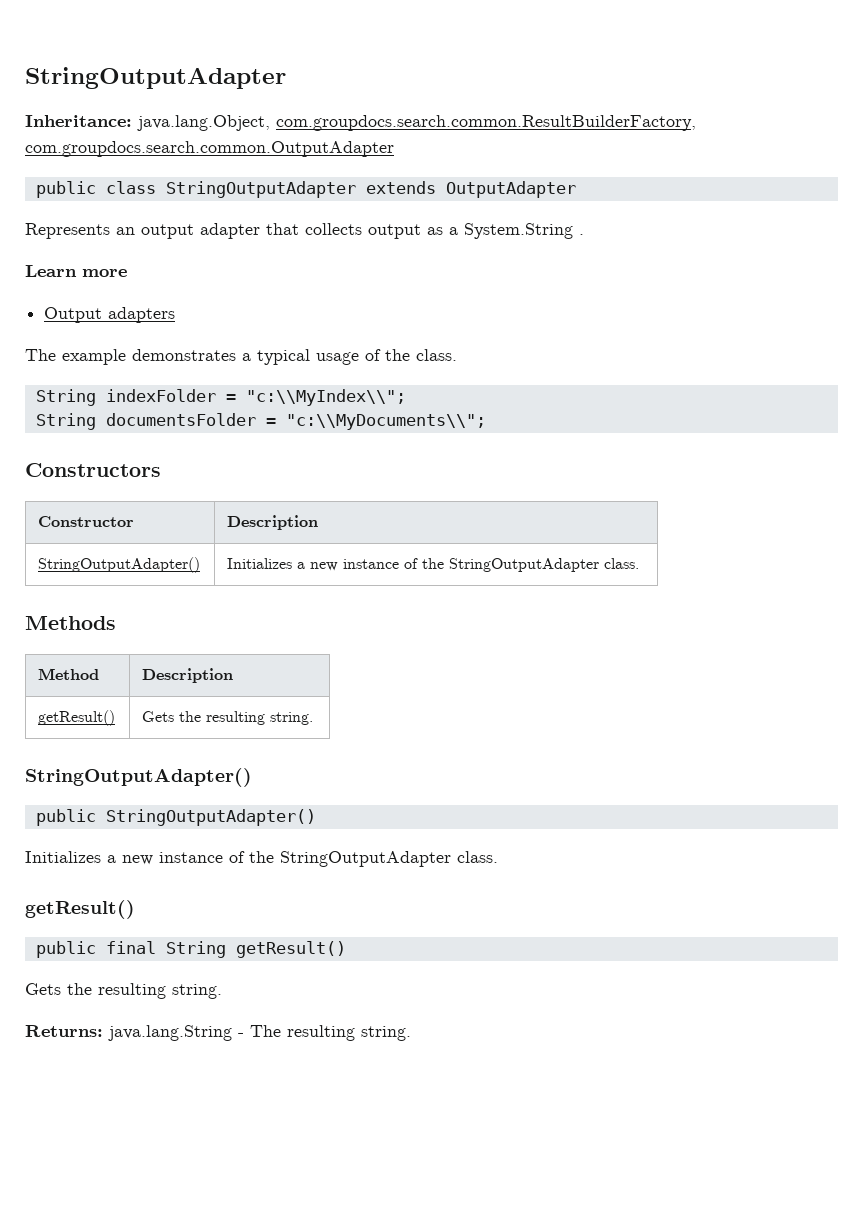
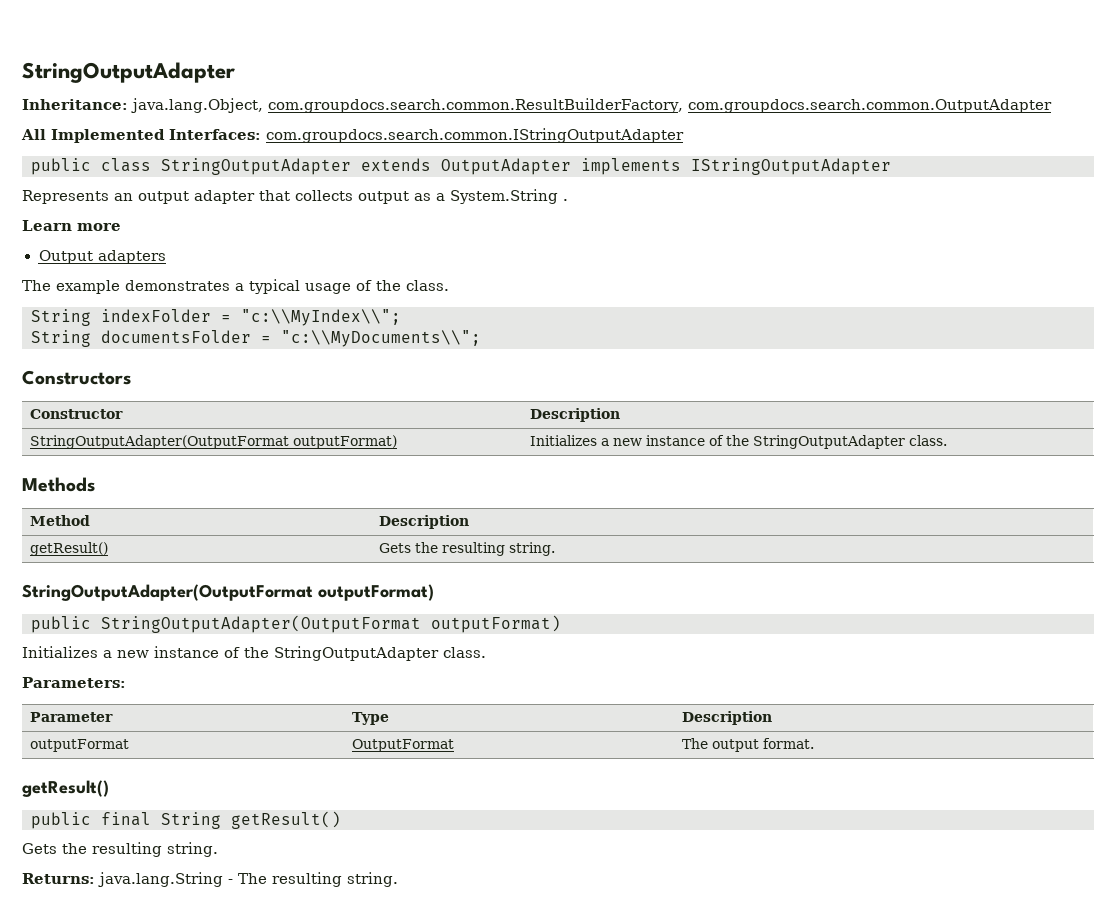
+ All Implemented Interfaces: com.groupdocs.search.common.IStringOutputAdapter
- public class StringOutputAdapter extends OutputAdapter
+ public class StringOutputAdapter extends OutputAdapter implements IStringOutputAdapter
- StringOutputAdapter() | Initializes a new instance of the StringOutputAdapter class.
+ StringOutputAdapter(OutputFormat outputFormat) | Initializes a new instance of the StringOutputAdapter class.
  getResult() | Gets the resulting string.
- StringOutputAdapter()
- public StringOutputAdapter()
+ StringOutputAdapter(OutputFormat outputFormat)
+ public StringOutputAdapter(OutputFormat outputFormat)
  Initializes a new instance of the StringOutputAdapter class.
+ Parameters:
+ Parameter | Type | Description
+ outputFormat | OutputFormat | The output format.

